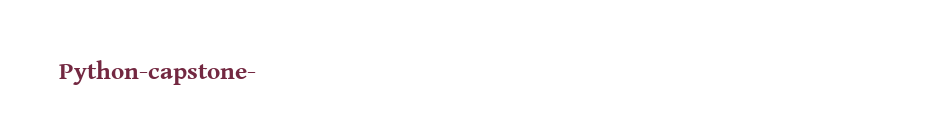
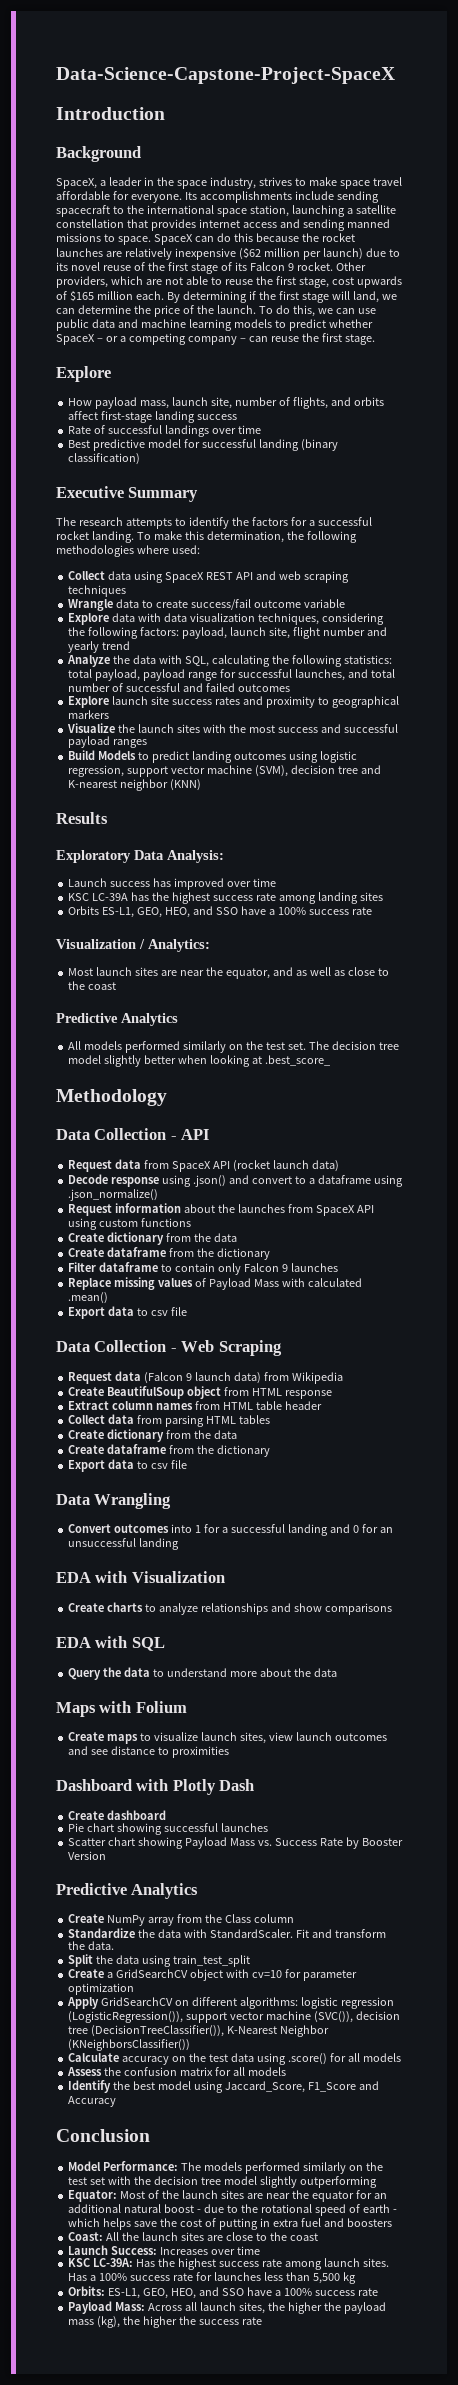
- Python-capstone-
+ Data-Science-Capstone-Project-SpaceX
+ Introduction
+ Background
+ SpaceX, a leader in the space industry, strives to make space travel affordable for everyone. Its accomplishments include sending spacecraft to the international space station, launching a satellite constellation that provides internet access and sending manned missions to space. SpaceX can do this because the rocket launches are relatively inexpensive ($62 million per launch) due to its novel reuse of the first stage of its Falcon 9 rocket. Other providers, which are not able to reuse the first stage, cost upwards of $165 million each. By determining if the first stage will land, we can determine the price of the launch. To do this, we can use public data and machine learning models to predict whether SpaceX – or a competing company – can reuse the first stage.
+ Explore
+ How payload mass, launch site, number of flights, and orbits affect first-stage landing success
+ Rate of successful landings over time
+ Best predictive model for successful landing (binary classification)
+ Executive Summary
+ The research attempts to identify the factors for a successful rocket landing. To make this determination, the following methodologies where used:
+ Collect data using SpaceX REST API and web scraping techniques
+ Wrangle data to create success/fail outcome variable
+ Explore data with data visualization techniques, considering the following factors: payload, launch site, flight number and yearly trend
+ Analyze the data with SQL, calculating the following statistics: total payload, payload range for successful launches, and total number of successful and failed outcomes
+ Explore launch site success rates and proximity to geographical markers
+ Visualize the launch sites with the most success and successful payload ranges
+ Build Models to predict landing outcomes using logistic regression, support vector machine (SVM), decision tree and K-nearest neighbor (KNN)
+ Results
+ Exploratory Data Analysis:
+ Launch success has improved over time
+ KSC LC-39A has the highest success rate among landing sites
+ Orbits ES-L1, GEO, HEO, and SSO have a 100% success rate
+ Visualization / Analytics:
+ Most launch sites are near the equator, and as well as close to the coast
+ Predictive Analytics
+ All models performed similarly on the test set. The decision tree model slightly better when looking at .best_score_
+ Methodology
+ Data Collection - API
+ Request data from SpaceX API (rocket launch data)
+ Decode response using .json() and convert to a dataframe using .json_normalize()
+ Request information about the launches from SpaceX API using custom functions
+ Create dictionary from the data
+ Create dataframe from the dictionary
+ Filter dataframe to contain only Falcon 9 launches
+ Replace missing values of Payload Mass with calculated .mean()
+ Export data to csv file
+ Data Collection - Web Scraping
+ Request data (Falcon 9 launch data) from Wikipedia
+ Create BeautifulSoup object from HTML response
+ Extract column names from HTML table header
+ Collect data from parsing HTML tables
+ Create dictionary from the data
+ Create dataframe from the dictionary
+ Export data to csv file
+ Data Wrangling
+ Convert outcomes into 1 for a successful landing and 0 for an unsuccessful landing
+ EDA with Visualization
+ Create charts to analyze relationships and show comparisons
+ EDA with SQL
+ Query the data to understand more about the data
+ Maps with Folium
+ Create maps to visualize launch sites, view launch outcomes and see distance to proximities
+ Dashboard with Plotly Dash
+ Create dashboard
+ Pie chart showing successful launches
+ Scatter chart showing Payload Mass vs. Success Rate by Booster Version
+ Predictive Analytics
+ Create NumPy array from the Class column
+ Standardize the data with StandardScaler. Fit and transform the data.
+ Split the data using train_test_split
+ Create a GridSearchCV object with cv=10 for parameter optimization
+ Apply GridSearchCV on different algorithms: logistic regression (LogisticRegression()), support vector machine (SVC()), decision tree (DecisionTreeClassifier()), K-Nearest Neighbor (KNeighborsClassifier())
+ Calculate accuracy on the test data using .score() for all models
+ Assess the confusion matrix for all models
+ Identify the best model using Jaccard_Score, F1_Score and Accuracy
+ Conclusion
+ Model Performance: The models performed similarly on the test set with the decision tree model slightly outperforming
+ Equator: Most of the launch sites are near the equator for an additional natural boost - due to the rotational speed of earth - which helps save the cost of putting in extra fuel and boosters
+ Coast: All the launch sites are close to the coast
+ Launch Success: Increases over time
+ KSC LC-39A: Has the highest success rate among launch sites. Has a 100% success rate for launches less than 5,500 kg
+ Orbits: ES-L1, GEO, HEO, and SSO have a 100% success rate
+ Payload Mass: Across all launch sites, the higher the payload mass (kg), the higher the success rate

